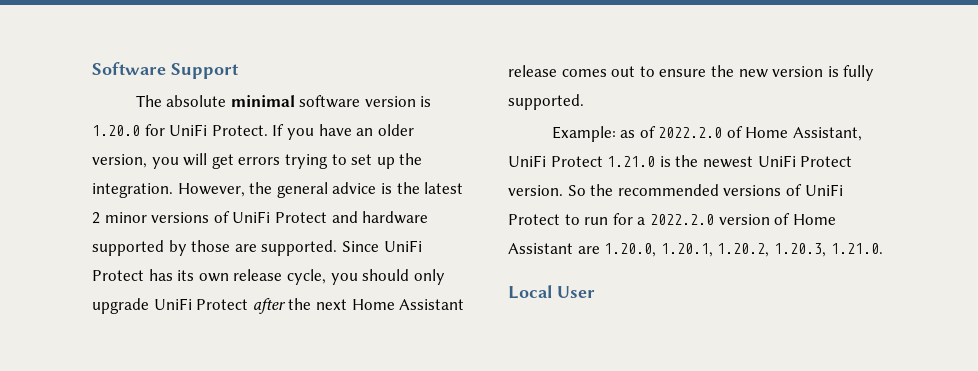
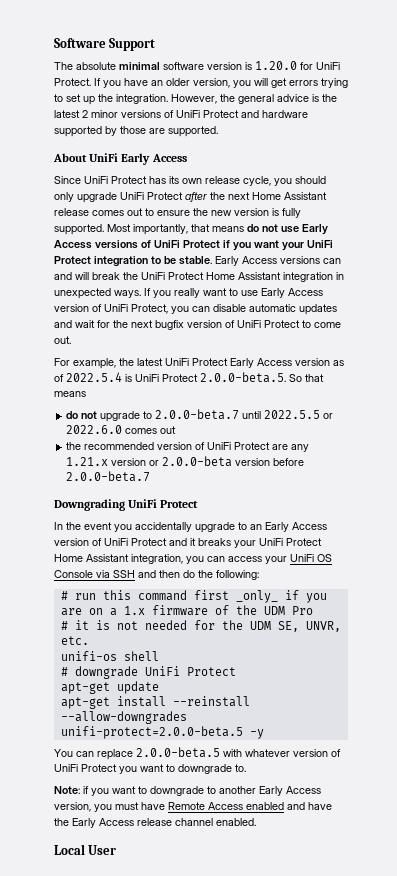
- However, the general advice is the latest 2 minor versions of UniFi Protect and hardware supported by those are supported. Since UniFi Protect has its own release cycle, you should only upgrade UniFi Protect after the next Home Assistant release comes out to ensure the new version is fully supported.
- Example: as of 2022.2.0 of Home Assistant, UniFi Protect 1.21.0 is the newest UniFi Protect version. So the recommended versions of UniFi Protect to run for a 2022.2.0 version of Home Assistant are 1.20.0, 1.20.1, 1.20.2, 1.20.3, 1.21.0.
+ However, the general advice is the latest 2 minor versions of UniFi Protect and hardware supported by those are supported.
+ About UniFi Early Access
+ Since UniFi Protect has its own release cycle, you should only upgrade UniFi Protect after the next Home Assistant release comes out to ensure the new version is fully supported. Most importantly, that means do not use Early Access versions of UniFi Protect if you want your UniFi Protect integration to be stable. Early Access versions can and will break the UniFi Protect Home Assistant integration in unexpected ways. If you really want to use Early Access version of UniFi Protect, you can disable automatic updates and wait for the next bugfix version of UniFi Protect to come out.
+ For example, the latest UniFi Protect Early Access version as of 2022.5.4 is UniFi Protect 2.0.0-beta.5. So that means
+ do not upgrade to 2.0.0-beta.7 until 2022.5.5 or 2022.6.0 comes out
+ the recommended version of UniFi Protect are any 1.21.x version or 2.0.0-beta version before 2.0.0-beta.7
+ Downgrading UniFi Protect
+ In the event you accidentally upgrade to an Early Access version of UniFi Protect and it breaks your UniFi Protect Home Assistant integration, you can access your UniFi OS Console via SSH and then do the following:
+ # run this command first _only_ if you are on a 1.x firmware of the UDM Pro
+ # it is not needed for the UDM SE, UNVR, etc.
+ unifi-os shell
+ # downgrade UniFi Protect
+ apt-get update
+ apt-get install --reinstall --allow-downgrades unifi-protect=2.0.0-beta.5 -y
+ You can replace 2.0.0-beta.5 with whatever version of UniFi Protect you want to downgrade to.
+ Note: if you want to downgrade to another Early Access version, you must have Remote Access enabled and have the Early Access release channel enabled.

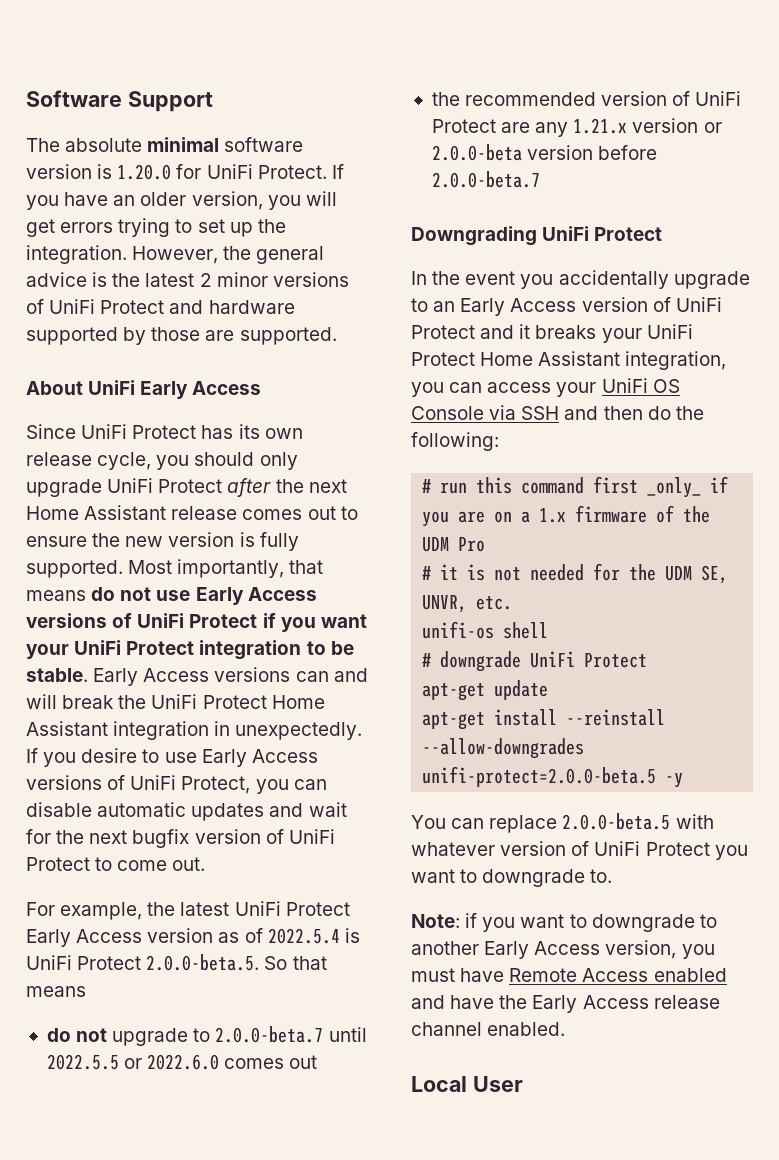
- Early Access versions can and will break the UniFi Protect Home Assistant integration in unexpected ways. If you really want to use Early Access version of UniFi Protect, you can disable automatic updates and wait for the next bugfix version of UniFi Protect to come out.
+ Early Access versions can and will break the UniFi Protect Home Assistant integration in unexpectedly. If you desire to use Early Access versions of UniFi Protect, you can disable automatic updates and wait for the next bugfix version of UniFi Protect to come out.

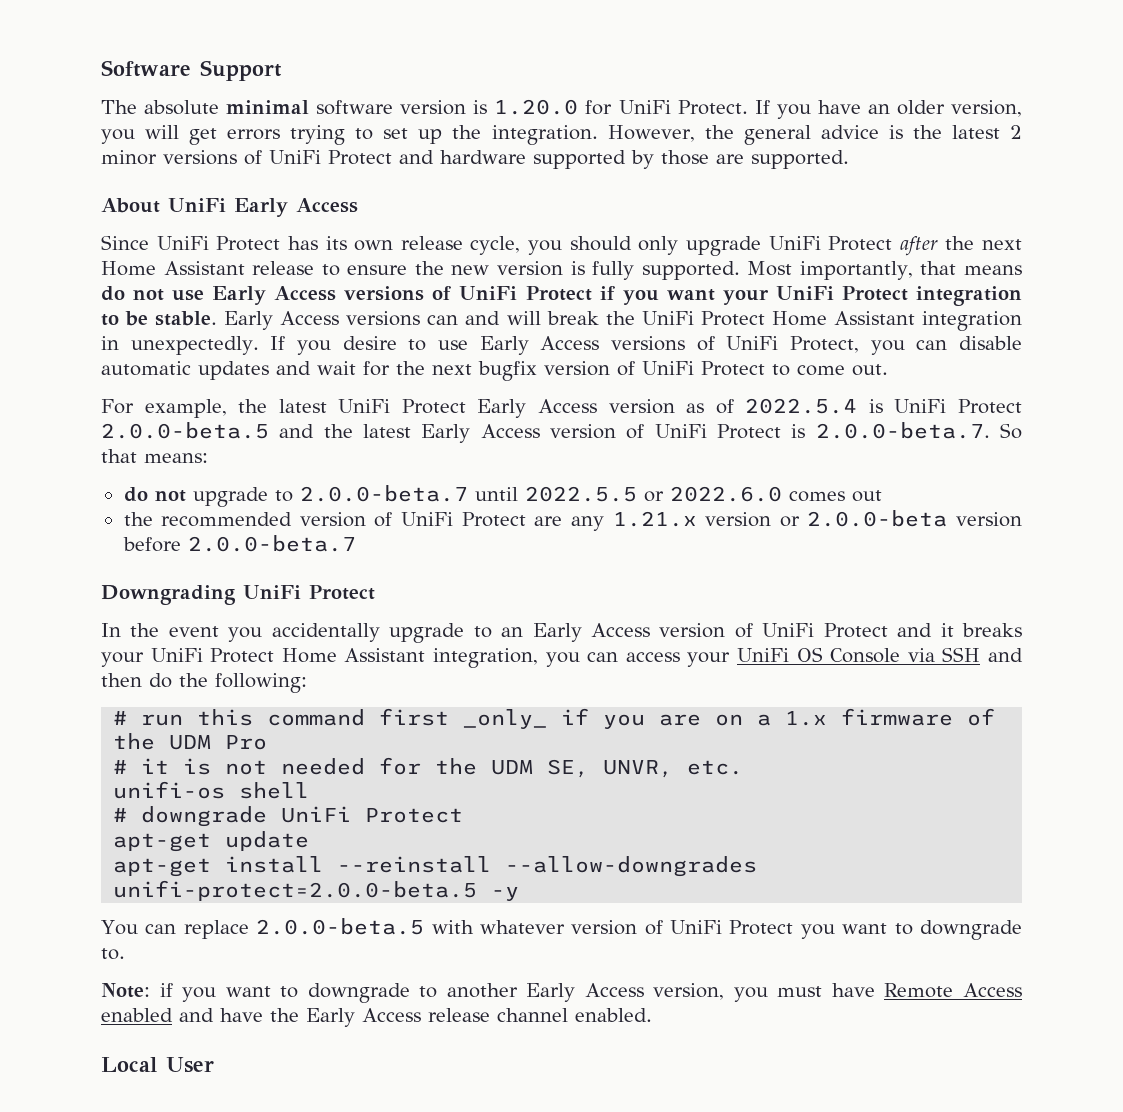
- Since UniFi Protect has its own release cycle, you should only upgrade UniFi Protect after the next Home Assistant release comes out to ensure the new version is fully supported.
+ Since UniFi Protect has its own release cycle, you should only upgrade UniFi Protect after the next Home Assistant release to ensure the new version is fully supported.
- For example, the latest UniFi Protect Early Access version as of 2022.5.4 is UniFi Protect 2.0.0-beta.5. So that means
+ For example, the latest UniFi Protect Early Access version as of 2022.5.4 is UniFi Protect 2.0.0-beta.5 and the latest Early Access version of UniFi Protect is 2.0.0-beta.7. So that means:

